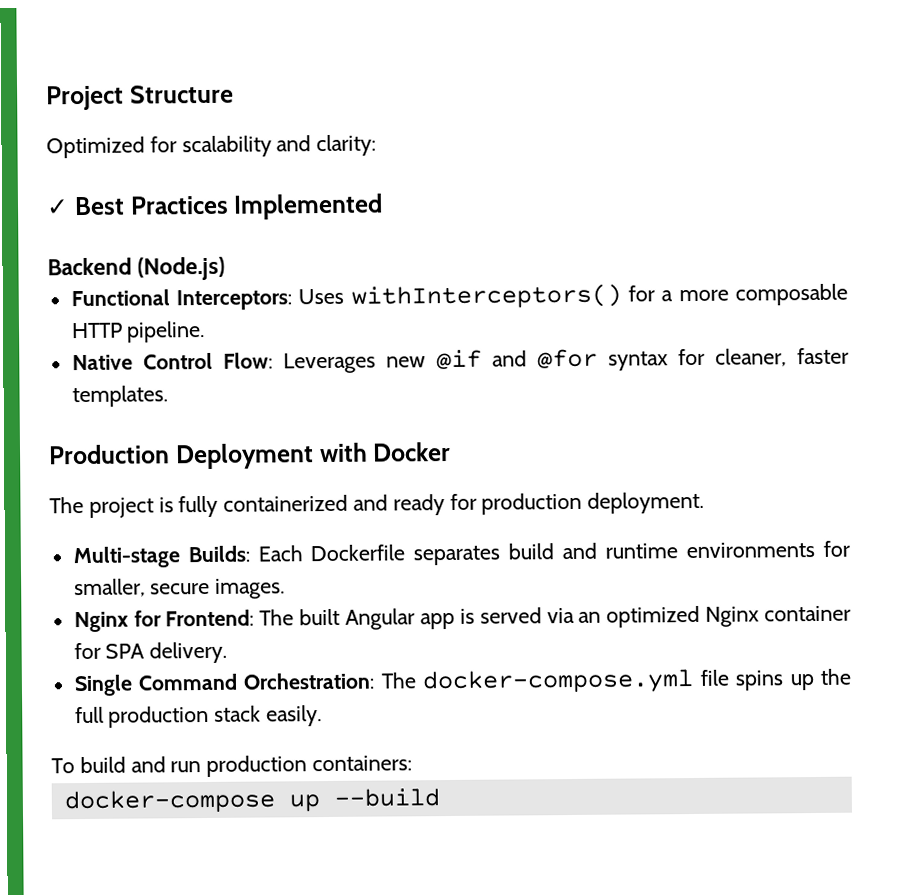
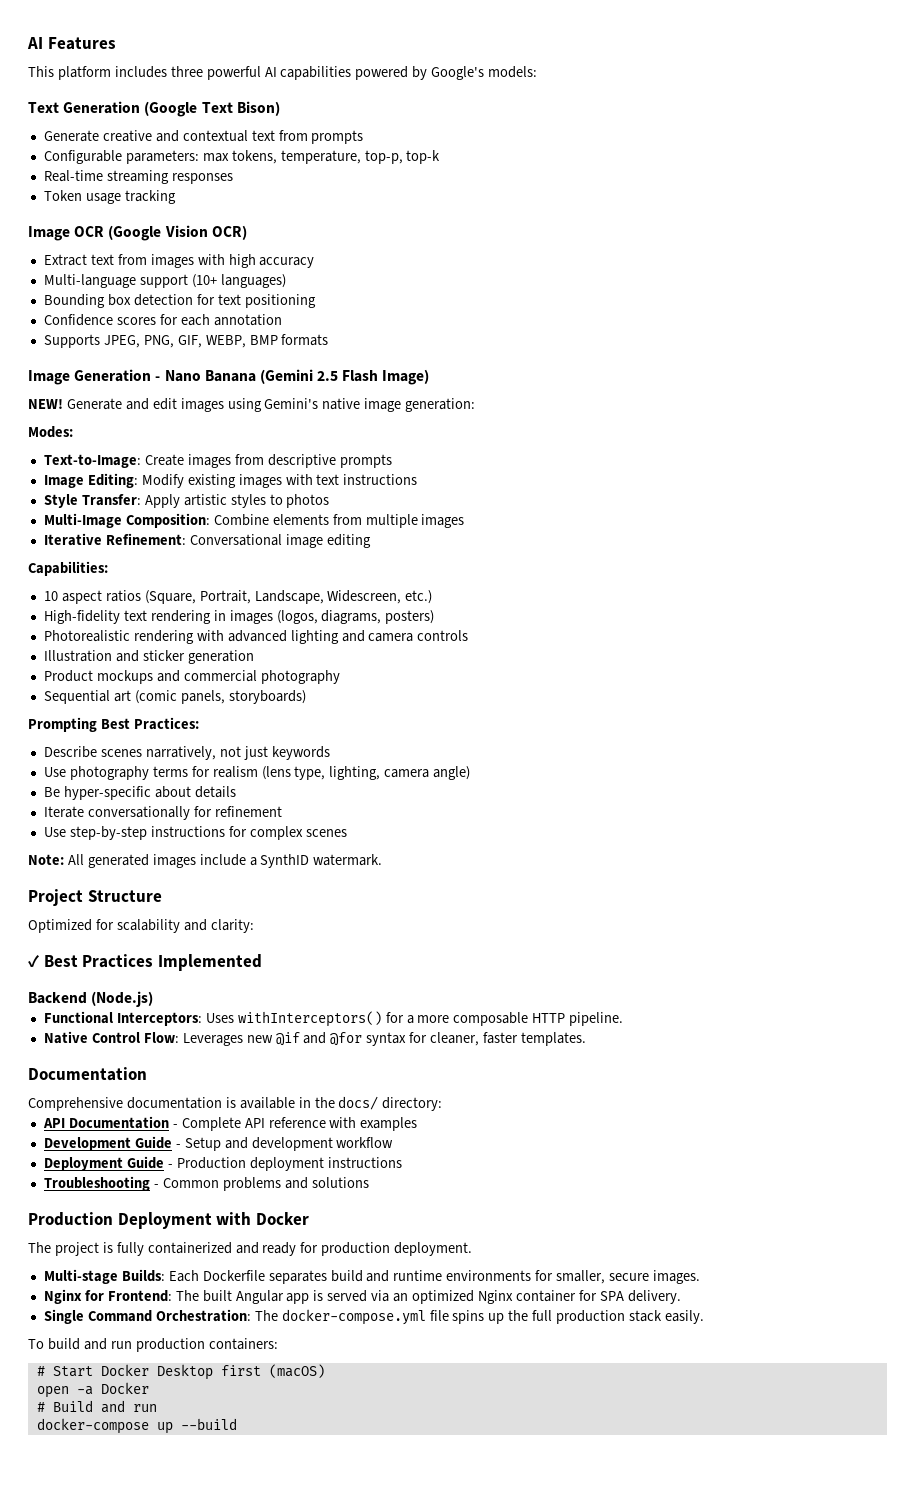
+ AI Features
+ This platform includes three powerful AI capabilities powered by Google's models:
+ Text Generation (Google Text Bison)
+ Generate creative and contextual text from prompts
+ Configurable parameters: max tokens, temperature, top-p, top-k
+ Real-time streaming responses
+ Token usage tracking
+ Image OCR (Google Vision OCR)
+ Extract text from images with high accuracy
+ Multi-language support (10+ languages)
+ Bounding box detection for text positioning
+ Confidence scores for each annotation
+ Supports JPEG, PNG, GIF, WEBP, BMP formats
+ Image Generation - Nano Banana (Gemini 2.5 Flash Image)
+ NEW! Generate and edit images using Gemini's native image generation:
+ Modes:
+ Text-to-Image: Create images from descriptive prompts
+ Image Editing: Modify existing images with text instructions
+ Style Transfer: Apply artistic styles to photos
+ Multi-Image Composition: Combine elements from multiple images
+ Iterative Refinement: Conversational image editing
+ Capabilities:
+ 10 aspect ratios (Square, Portrait, Landscape, Widescreen, etc.)
+ High-fidelity text rendering in images (logos, diagrams, posters)
+ Photorealistic rendering with advanced lighting and camera controls
+ Illustration and sticker generation
+ Product mockups and commercial photography
+ Sequential art (comic panels, storyboards)
+ Prompting Best Practices:
+ Describe scenes narratively, not just keywords
+ Use photography terms for realism (lens type, lighting, camera angle)
+ Be hyper-specific about details
+ Iterate conversationally for refinement
+ Use step-by-step instructions for complex scenes
+ Note: All generated images include a SynthID watermark.
  Native Control Flow: Leverages new @if and @for syntax for cleaner, faster templates.
+ Documentation
+ Comprehensive documentation is available in the docs/ directory:
+ API Documentation - Complete API reference with examples
+ Development Guide - Setup and development workflow
+ Deployment Guide - Production deployment instructions
+ Troubleshooting - Common problems and solutions
+ # Start Docker Desktop first (macOS)
+ open -a Docker
+ # Build and run

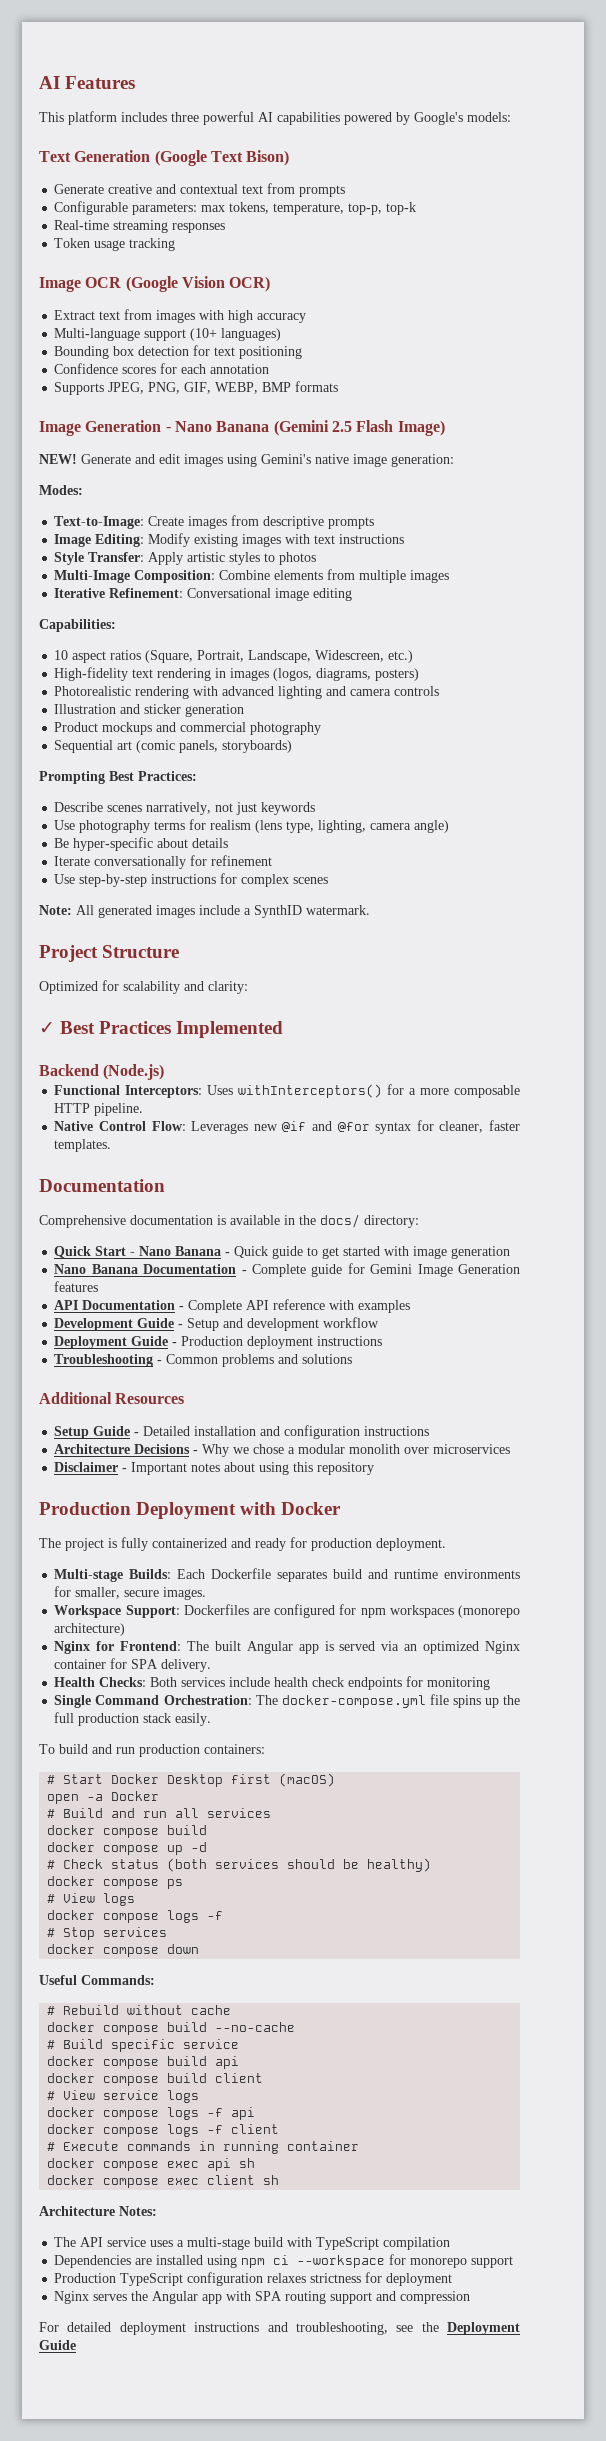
+ Quick Start - Nano Banana - Quick guide to get started with image generation
+ Nano Banana Documentation - Complete guide for Gemini Image Generation features
+ Additional Resources
+ Setup Guide - Detailed installation and configuration instructions
+ Architecture Decisions - Why we chose a modular monolith over microservices
+ Disclaimer - Important notes about using this repository
+ Workspace Support: Dockerfiles are configured for npm workspaces (monorepo architecture)
+ Health Checks: Both services include health check endpoints for monitoring
- # Build and run
- docker-compose up --build
+ # Build and run all services
+ docker compose build
+ docker compose up -d
+ # Check status (both services should be healthy)
+ docker compose ps
+ # View logs
+ docker compose logs -f
+ # Stop services
+ docker compose down
+ Useful Commands:
+ # Rebuild without cache
+ docker compose build --no-cache
+ # Build specific service
+ docker compose build api
+ docker compose build client
+ # View service logs
+ docker compose logs -f api
+ docker compose logs -f client
+ # Execute commands in running container
+ docker compose exec api sh
+ docker compose exec client sh
+ Architecture Notes:
+ The API service uses a multi-stage build with TypeScript compilation
+ Dependencies are installed using npm ci --workspace for monorepo support
+ Production TypeScript configuration relaxes strictness for deployment
+ Nginx serves the Angular app with SPA routing support and compression
+ For detailed deployment instructions and troubleshooting, see the Deployment Guide

